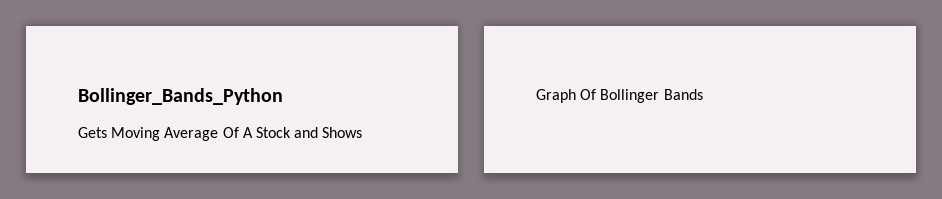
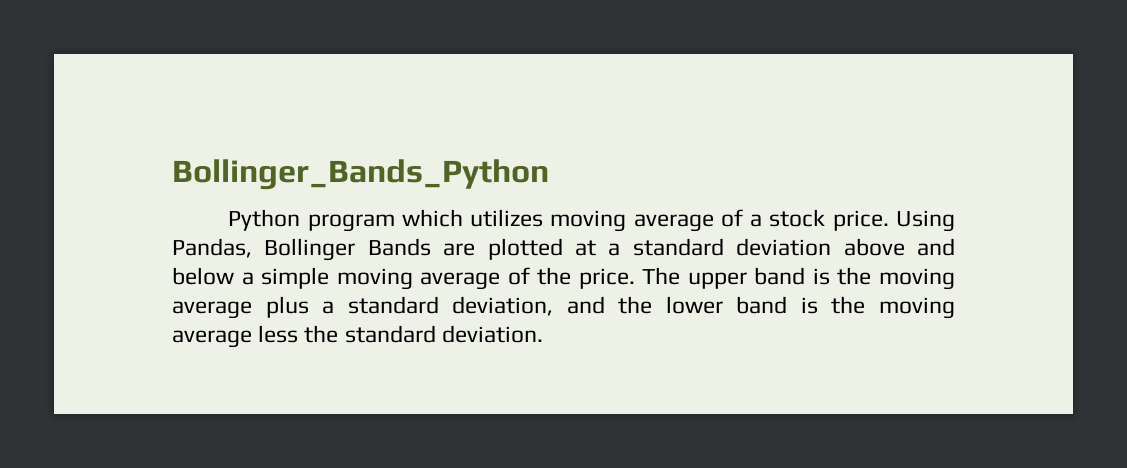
- Gets Moving Average Of A Stock and Shows Graph Of Bollinger Bands
+ Python program which utilizes moving average of a stock price. Using Pandas, Bollinger Bands are plotted at a standard deviation above and below a simple moving average of the price. The upper band is the moving average plus a standard deviation, and the lower band is the moving average less the standard deviation.

